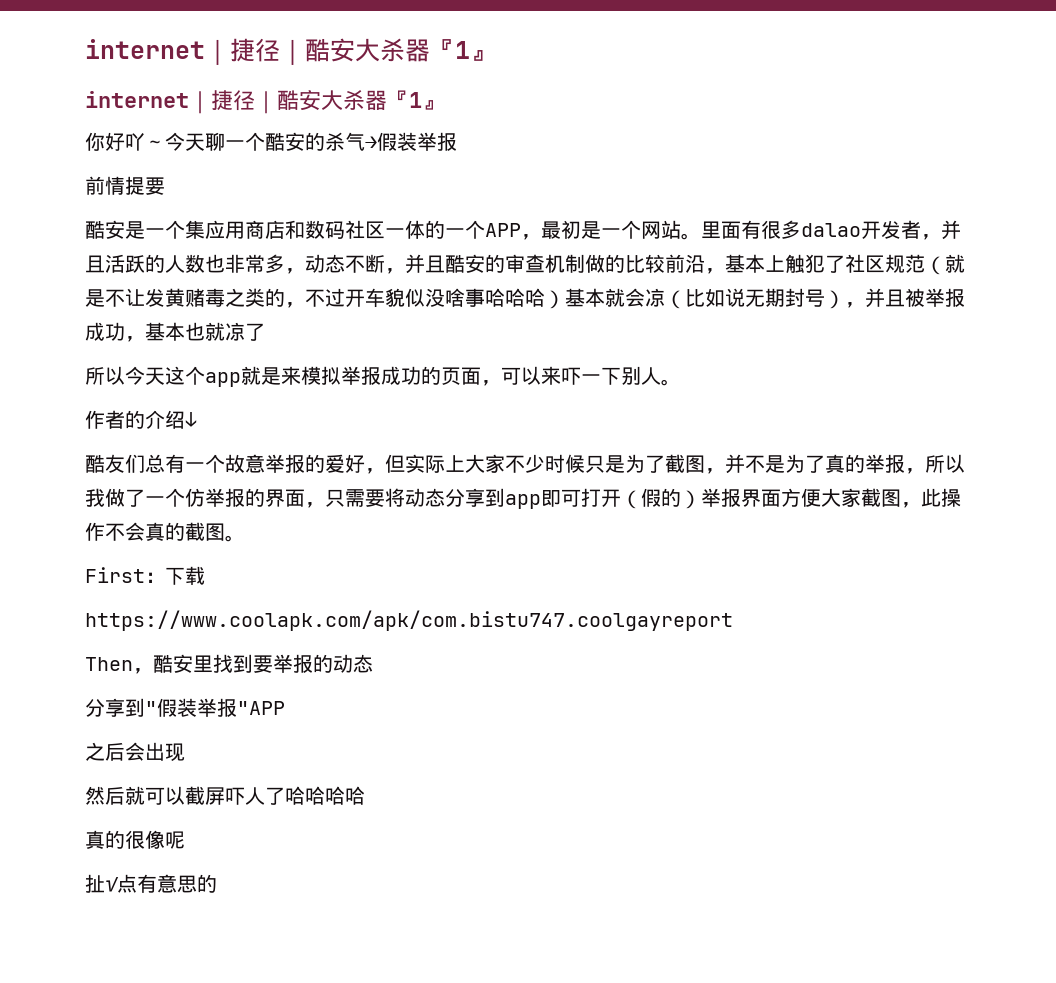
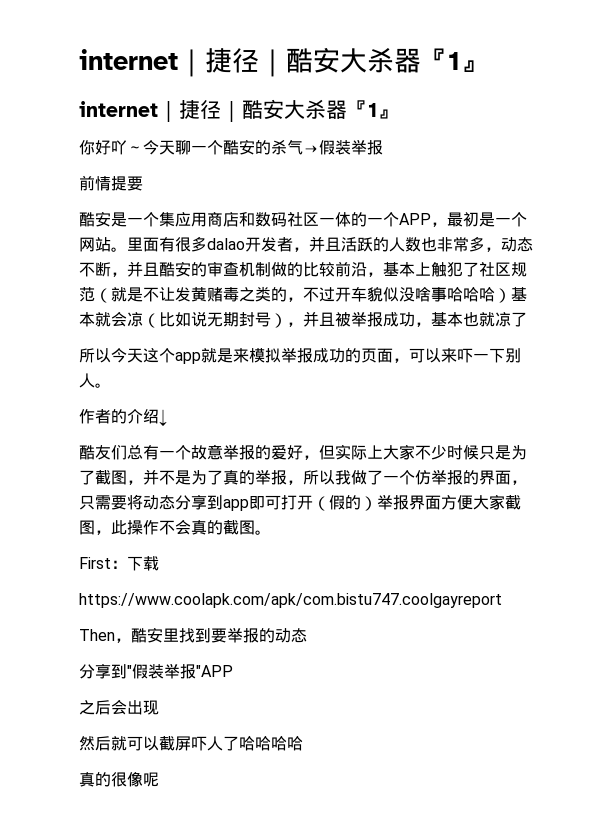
- 扯√点有意思的

